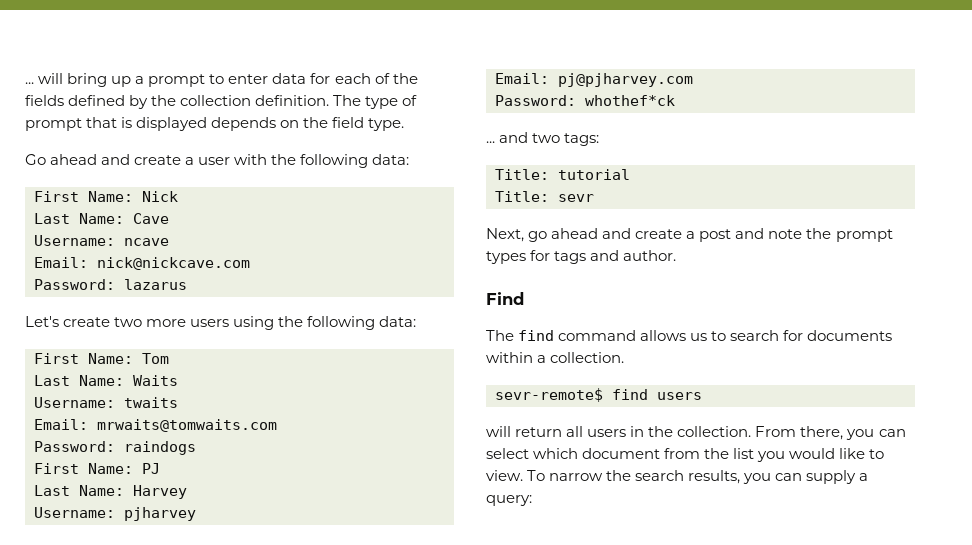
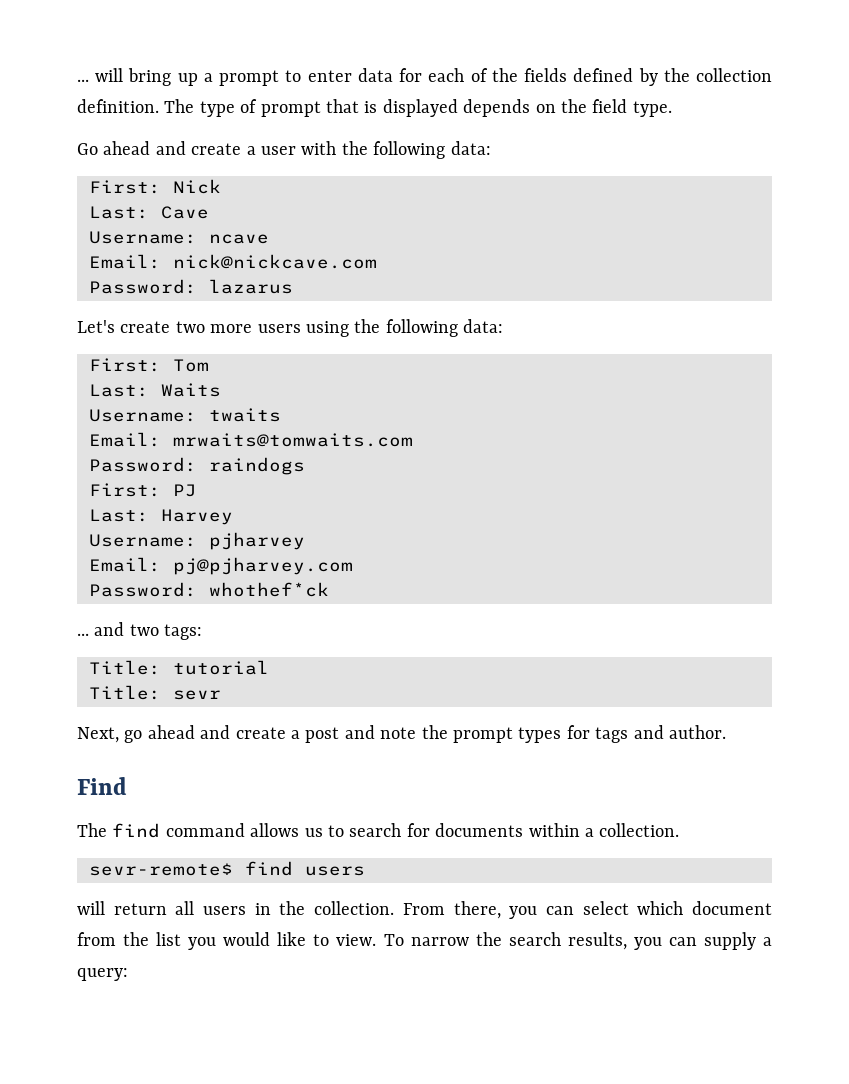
- First Name: Nick
+ First: Nick
- Last Name: Cave
+ Last: Cave
- First Name: Tom
+ First: Tom
- Last Name: Waits
+ Last: Waits
- First Name: PJ
+ First: PJ
- Last Name: Harvey
+ Last: Harvey

